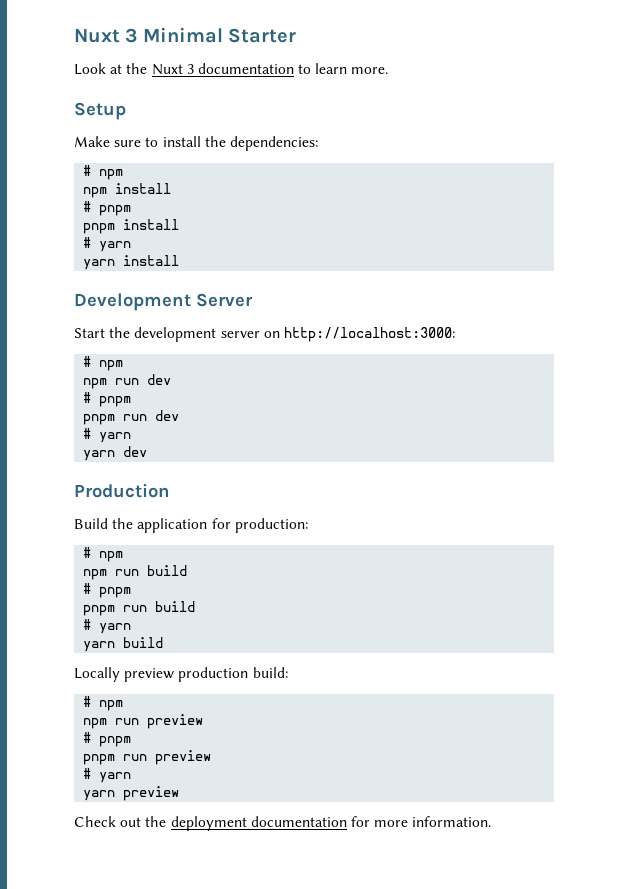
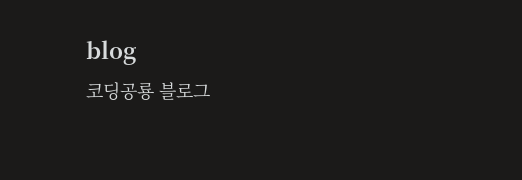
- Nuxt 3 Minimal Starter
- Look at the Nuxt 3 documentation to learn more.
- Setup
- Make sure to install the dependencies:
- # npm
- npm install
- # pnpm
- pnpm install
- # yarn
- yarn install
- Development Server
- Start the development server on http://localhost:3000:
- # npm
- npm run dev
- # pnpm
- pnpm run dev
- # yarn
- yarn dev
- Production
- Build the application for production:
- # npm
- npm run build
- # pnpm
- pnpm run build
- # yarn
- yarn build
- Locally preview production build:
- # npm
- npm run preview
- # pnpm
- pnpm run preview
- # yarn
- yarn preview
- Check out the deployment documentation for more information.
+ blog
+ 코딩공룡 블로그

